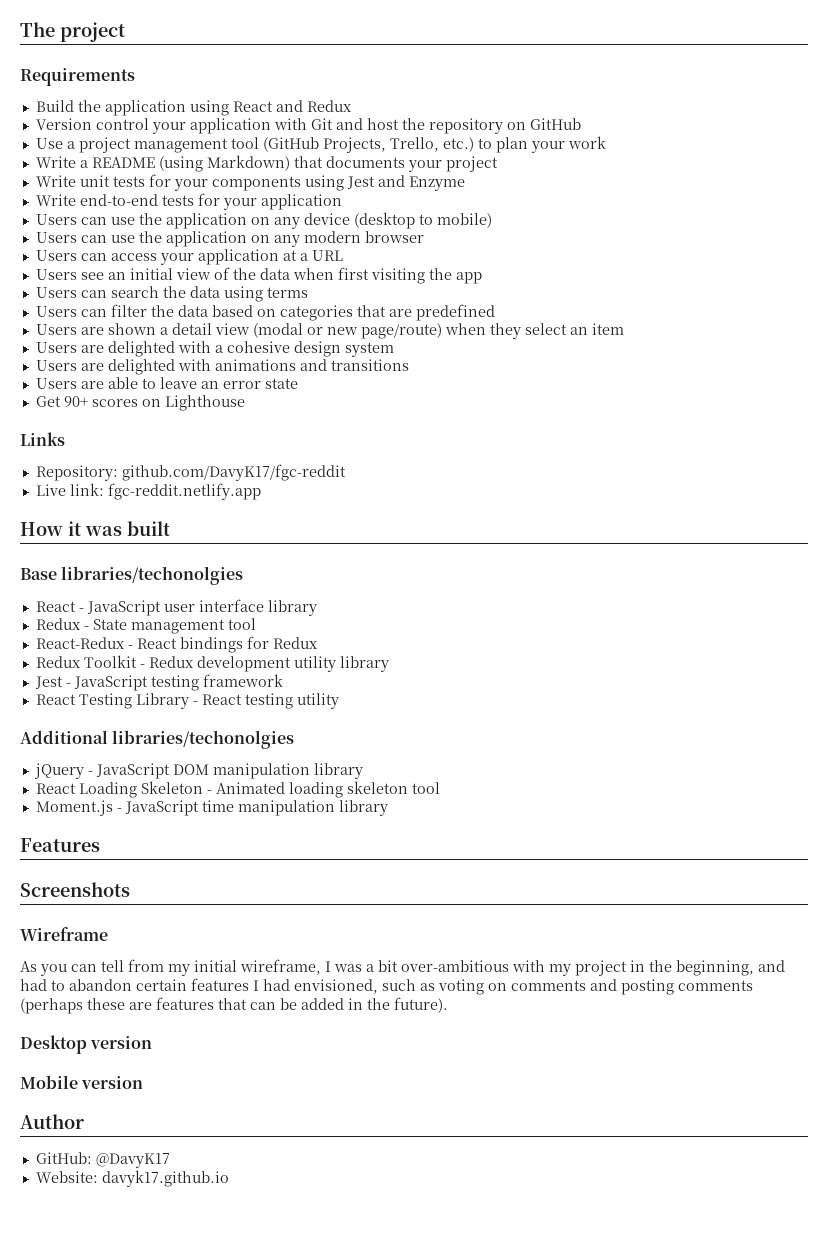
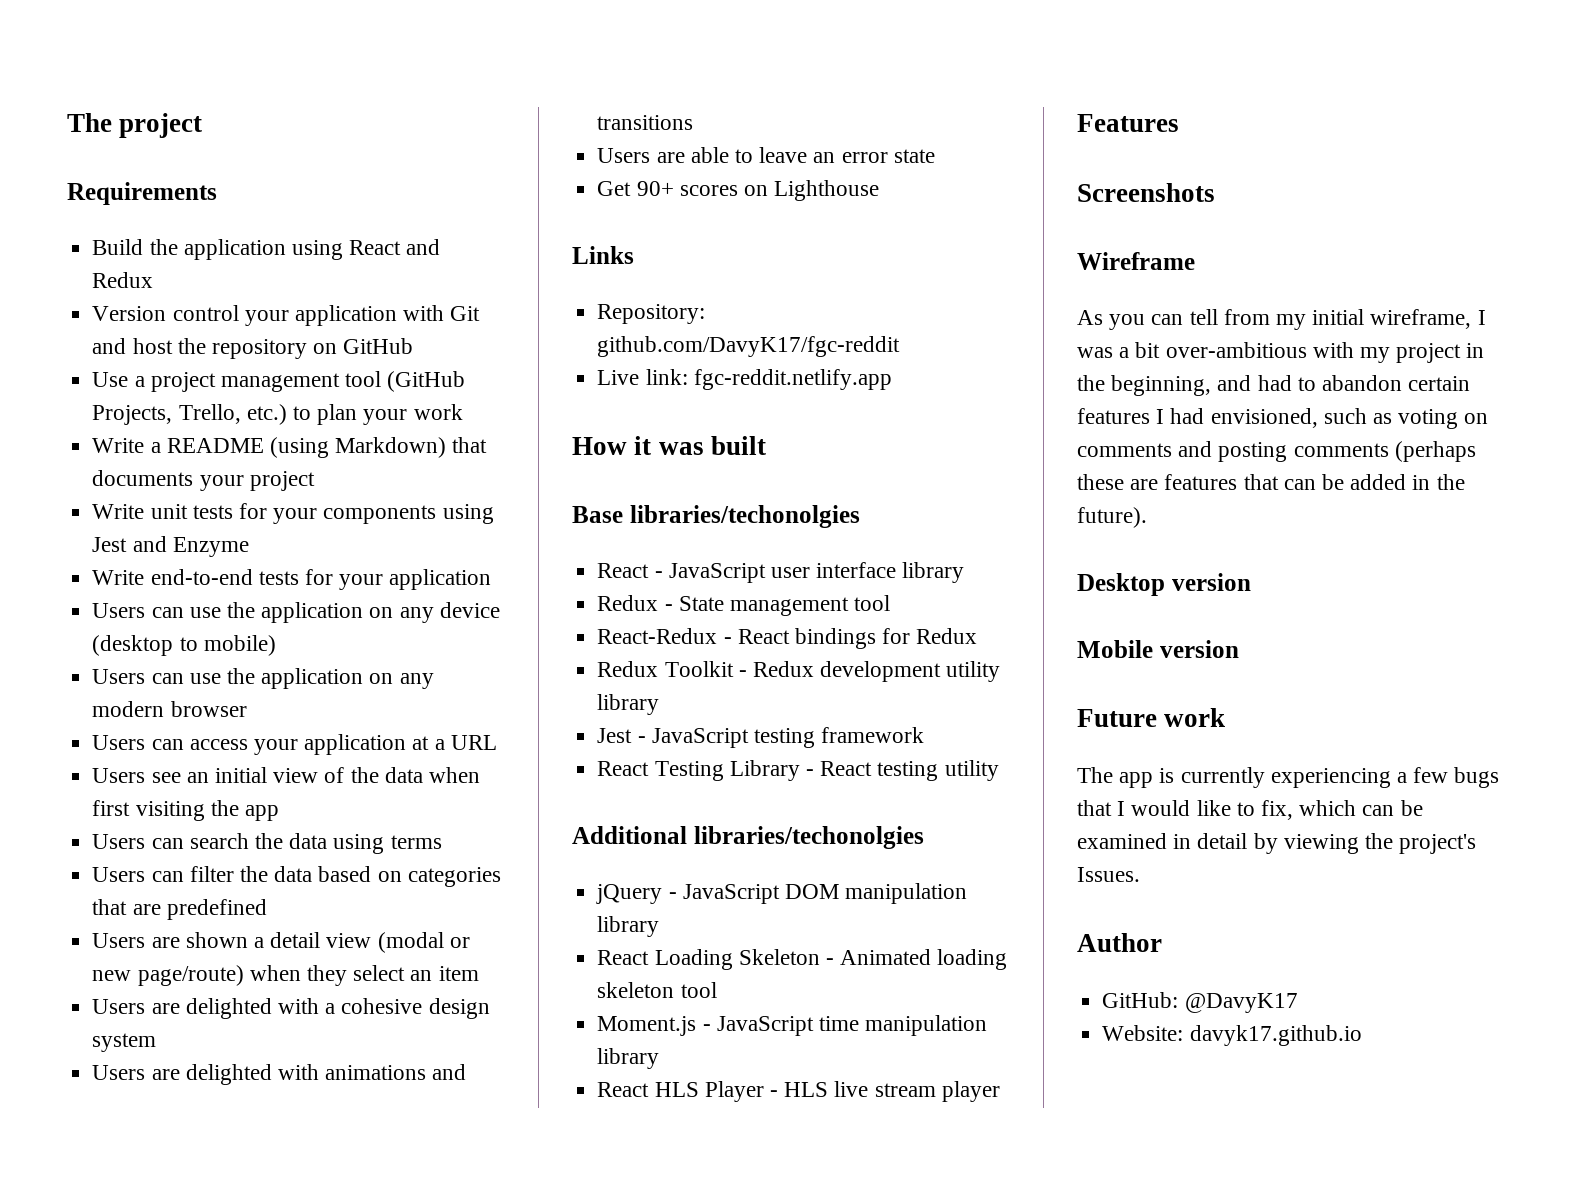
+ React HLS Player - HLS live stream player
+ Future work
+ The app is currently experiencing a few bugs that I would like to fix, which can be examined in detail by viewing the project's Issues.

